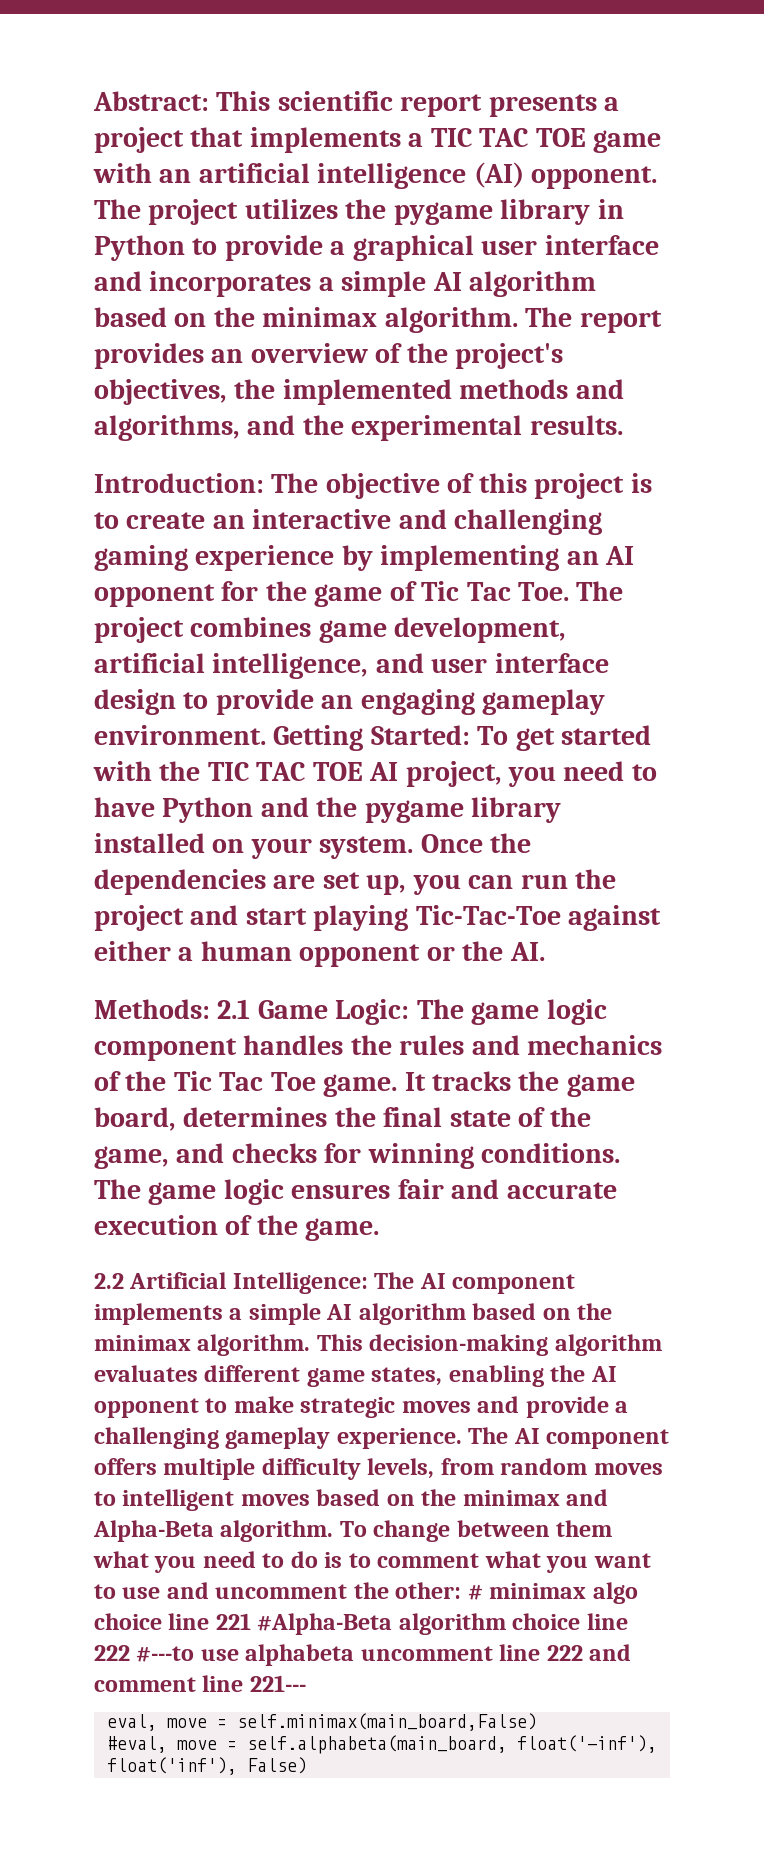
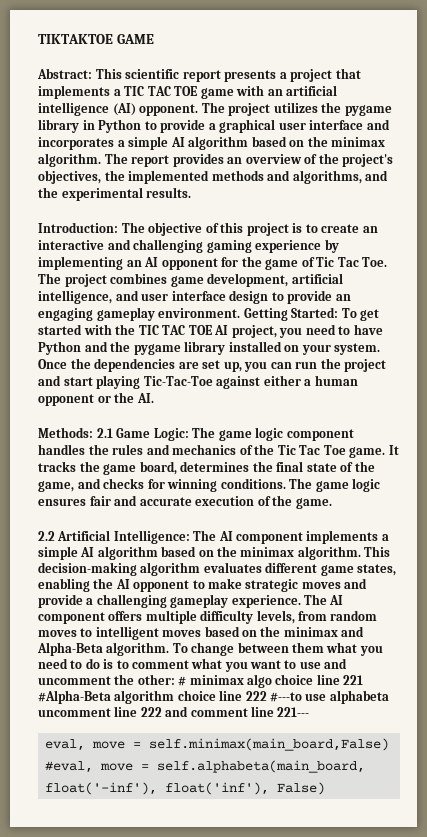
+ TIKTAKTOE GAME

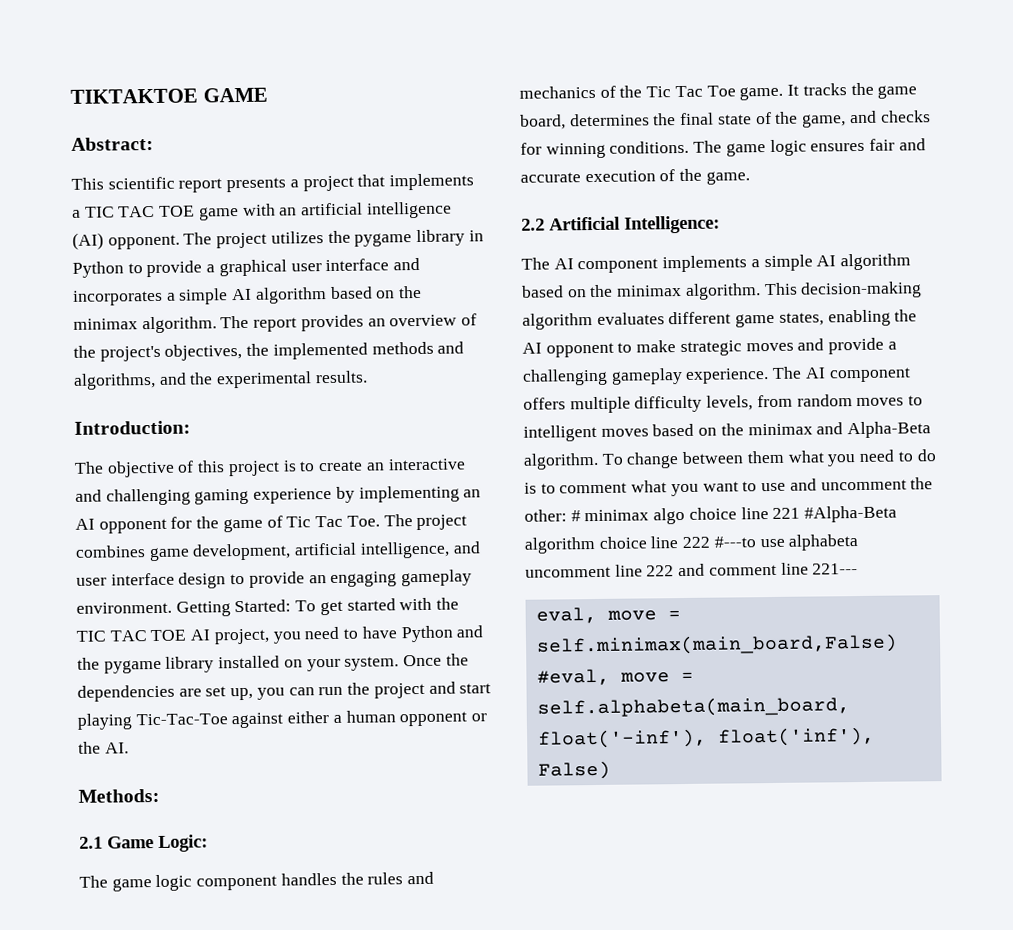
- Abstract: This scientific report presents a project that implements a TIC TAC TOE game with an artificial intelligence (AI) opponent.
+ Abstract:
+ This scientific report presents a project that implements a TIC TAC TOE game with an artificial intelligence (AI) opponent.
- Introduction: The objective of this project is to create an interactive and challenging gaming experience by implementing an AI opponent for the game of Tic Tac Toe. The project combines game development, artificial intelligence, and user interface design to provide an engaging gameplay environment.
+ Introduction:
+ The objective of this project is to create an interactive and challenging gaming experience by implementing an AI opponent for the game of Tic Tac Toe. The project combines game development, artificial intelligence, and user interface design to provide an engaging gameplay environment.
- Methods: 2.1 Game Logic: The game logic component handles the rules and mechanics of the Tic Tac Toe game.
+ Methods:
+ 2.1 Game Logic:
+ The game logic component handles the rules and mechanics of the Tic Tac Toe game.
- 2.2 Artificial Intelligence: The AI component implements a simple AI algorithm based on the minimax algorithm.
+ 2.2 Artificial Intelligence:
+ The AI component implements a simple AI algorithm based on the minimax algorithm.

